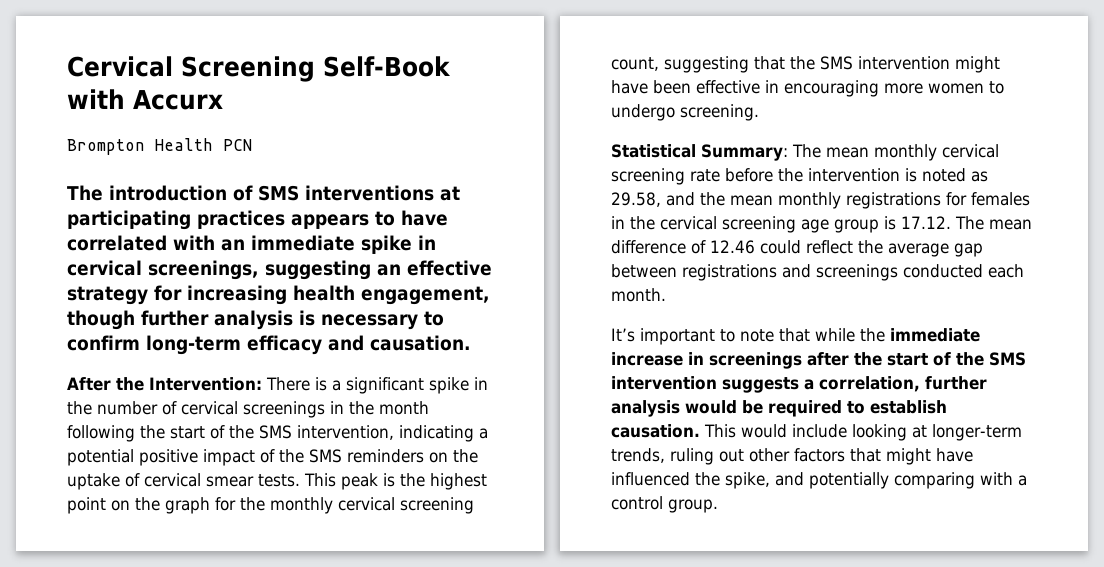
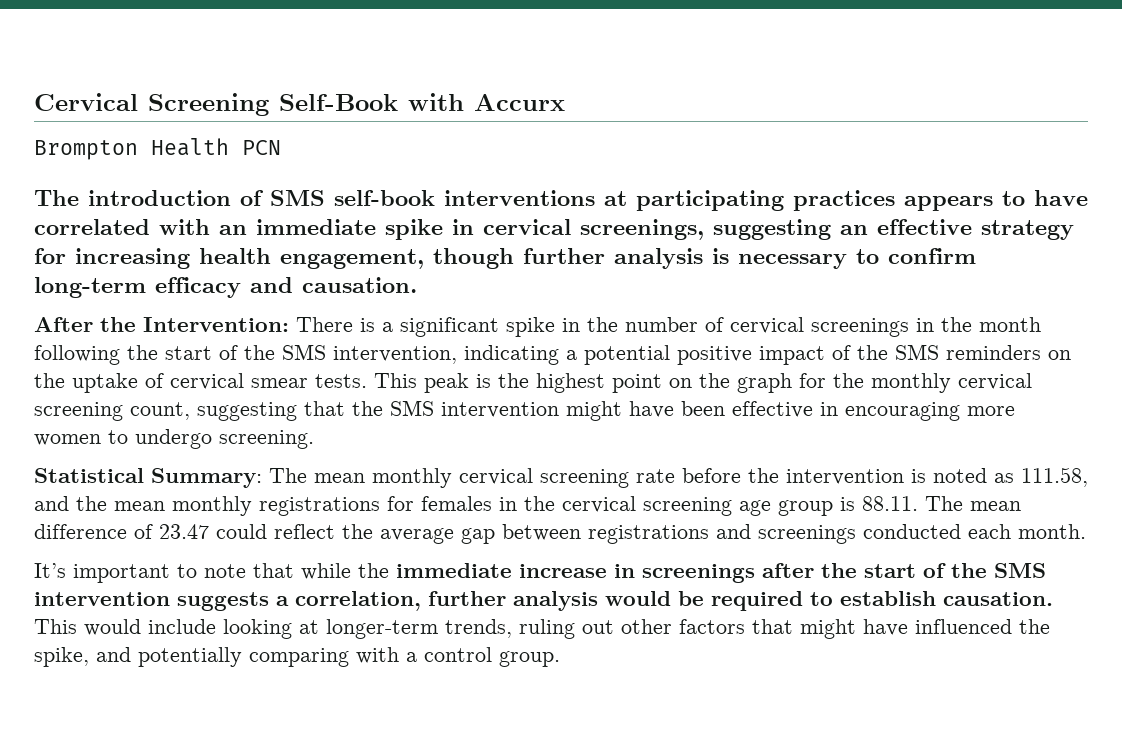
- The introduction of SMS interventions at participating practices appears to have correlated with an immediate spike in cervical screenings, suggesting an effective strategy for increasing health engagement, though further analysis is necessary to confirm long-term efficacy and causation.
+ The introduction of SMS self-book interventions at participating practices appears to have correlated with an immediate spike in cervical screenings, suggesting an effective strategy for increasing health engagement, though further analysis is necessary to confirm long-term efficacy and causation.
- Statistical Summary: The mean monthly cervical screening rate before the intervention is noted as 29.58, and the mean monthly registrations for females in the cervical screening age group is 17.12. The mean difference of 12.46 could reflect the average gap between registrations and screenings conducted each month.
+ Statistical Summary: The mean monthly cervical screening rate before the intervention is noted as 111.58, and the mean monthly registrations for females in the cervical screening age group is 88.11. The mean difference of 23.47 could reflect the average gap between registrations and screenings conducted each month.

